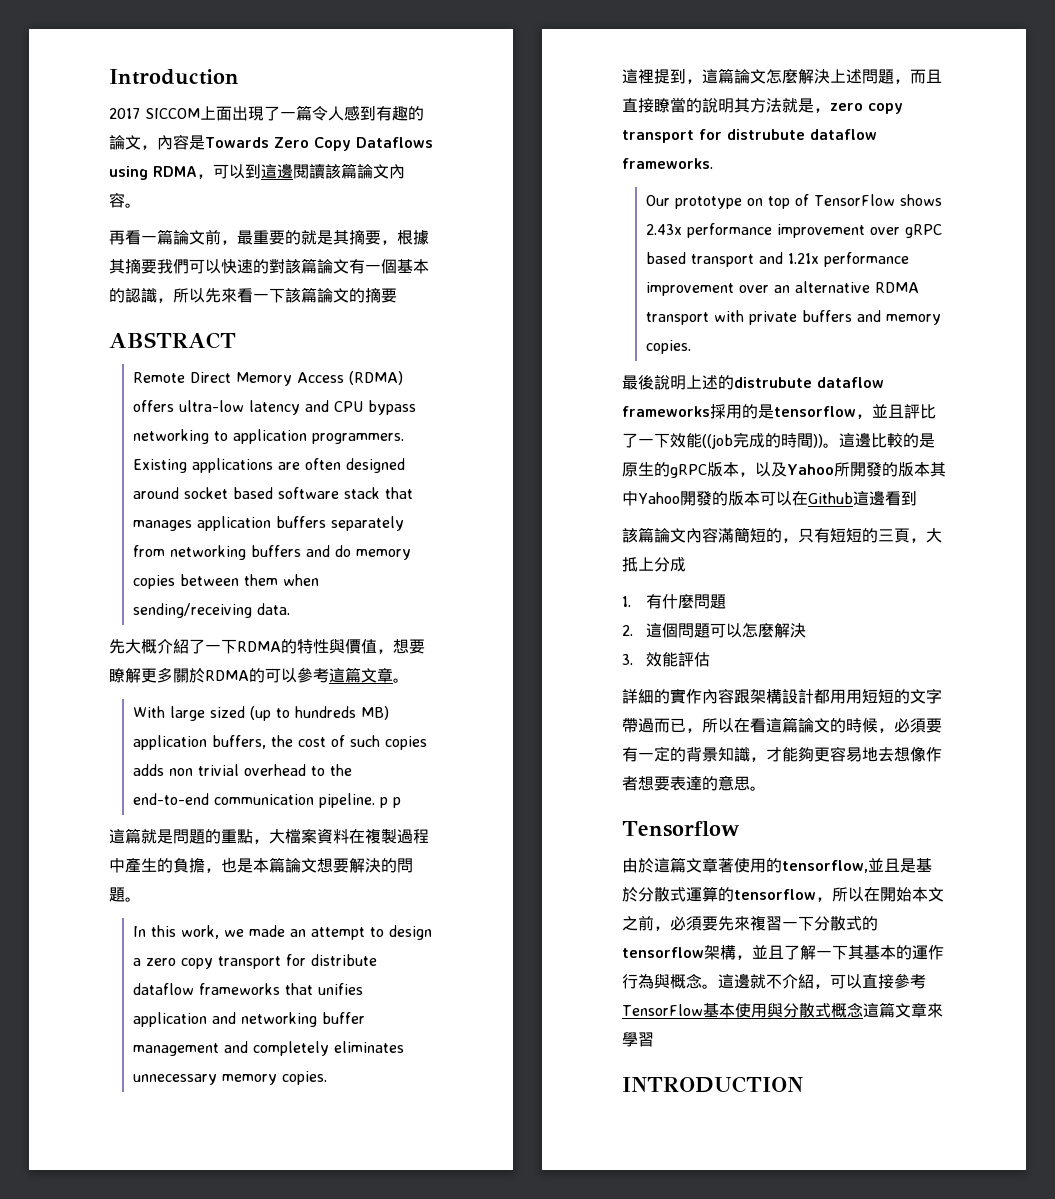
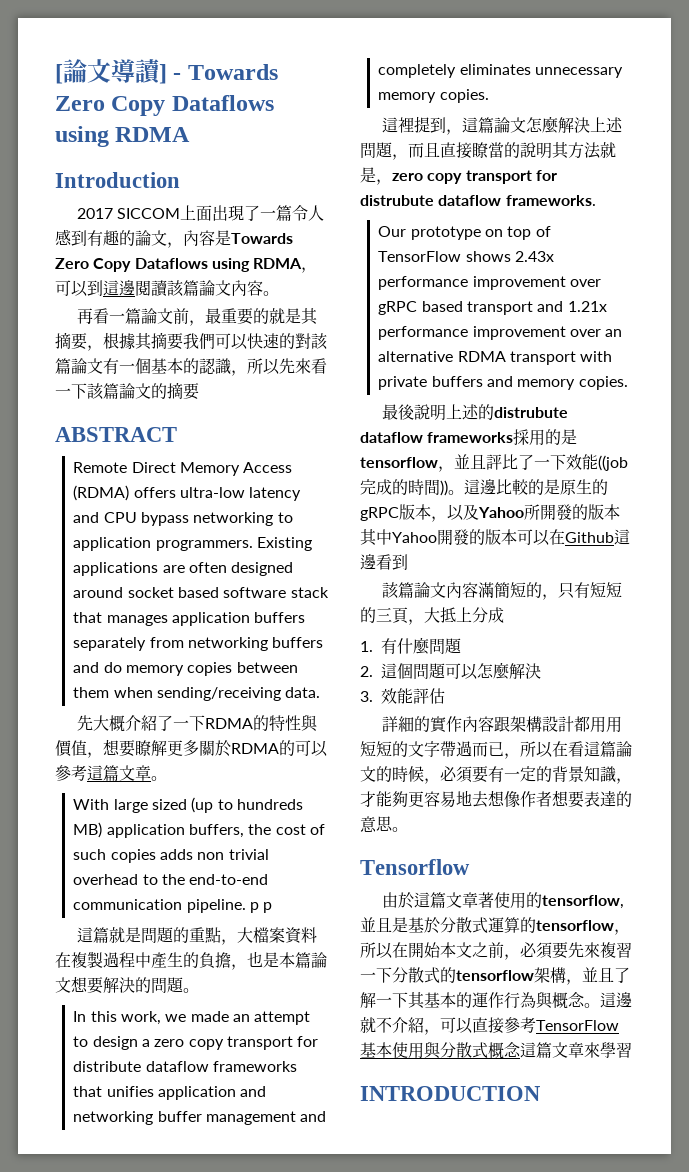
+ [論文導讀] - Towards Zero Copy Dataflows using RDMA

